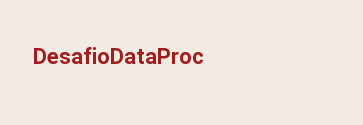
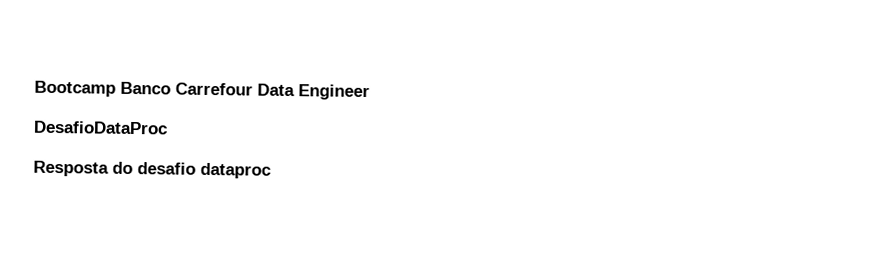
+ Bootcamp Banco Carrefour Data Engineer
  DesafioDataProc
+ Resposta do desafio dataproc

